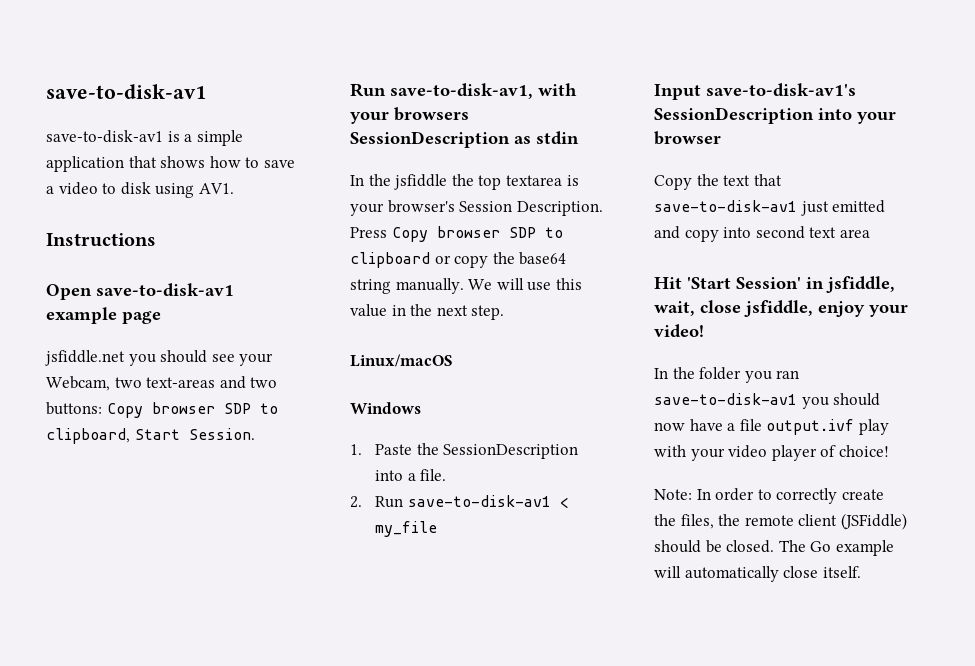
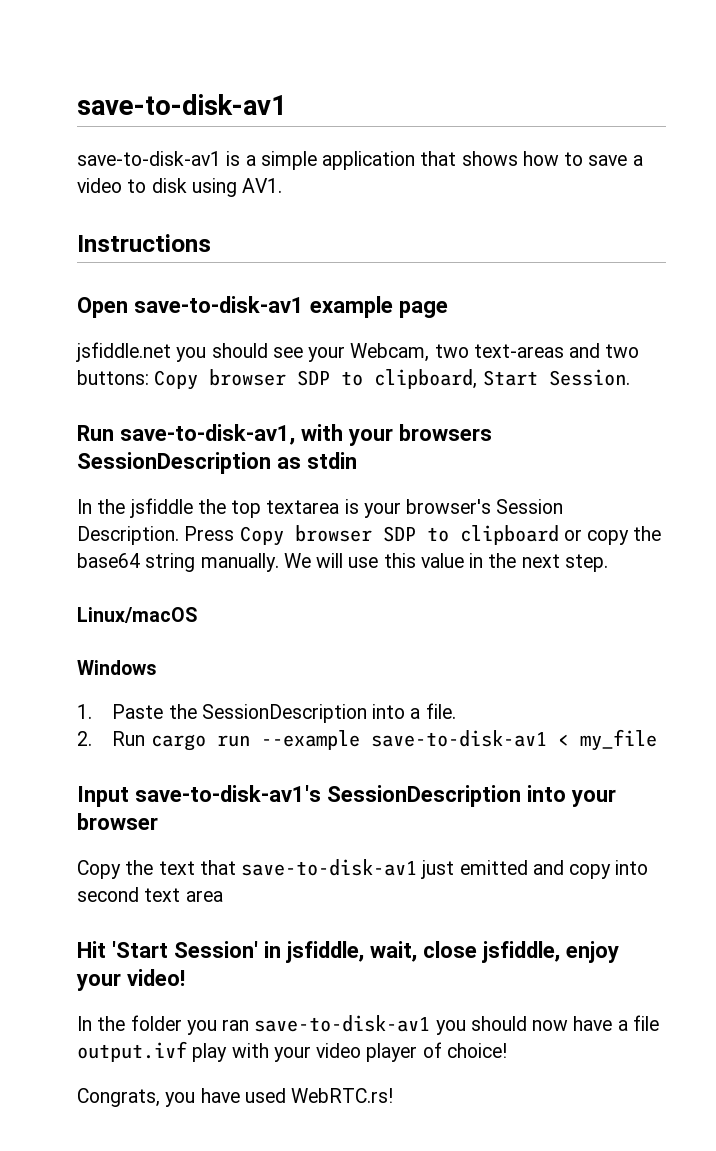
- 2. Run save-to-disk-av1 < my_file
+ 2. Run cargo run --example save-to-disk-av1 < my_file
- Note: In order to correctly create the files, the remote client (JSFiddle) should be closed. The Go example will automatically close itself.
+ Congrats, you have used WebRTC.rs!

